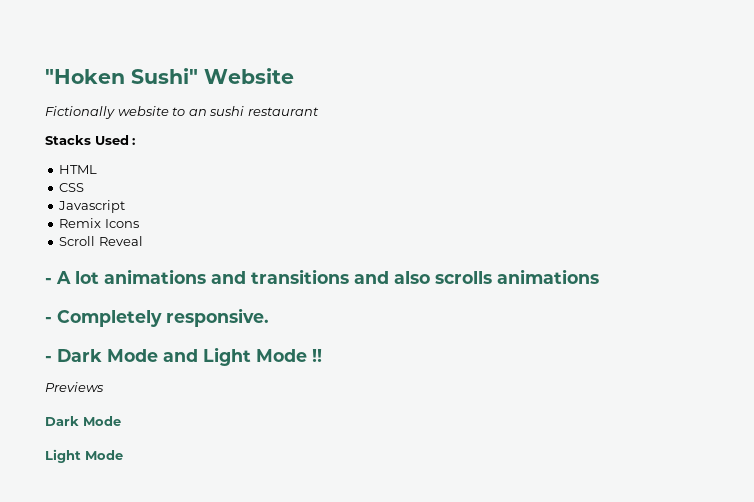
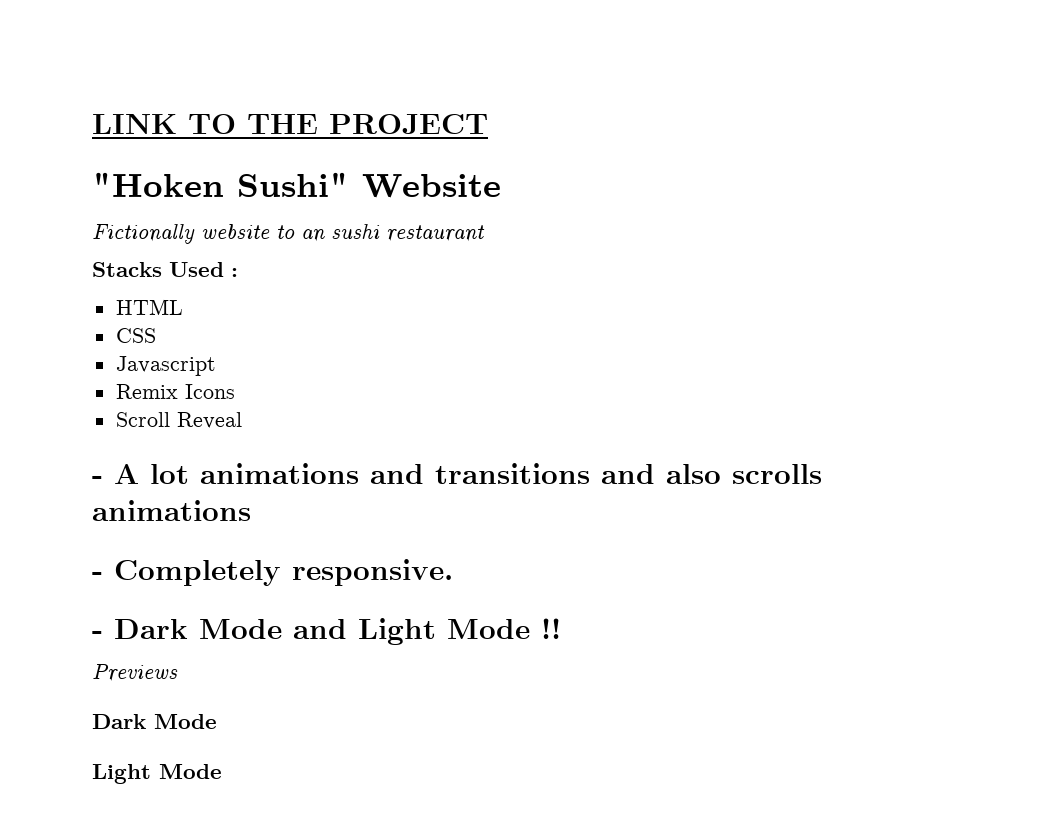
+ LINK TO THE PROJECT

